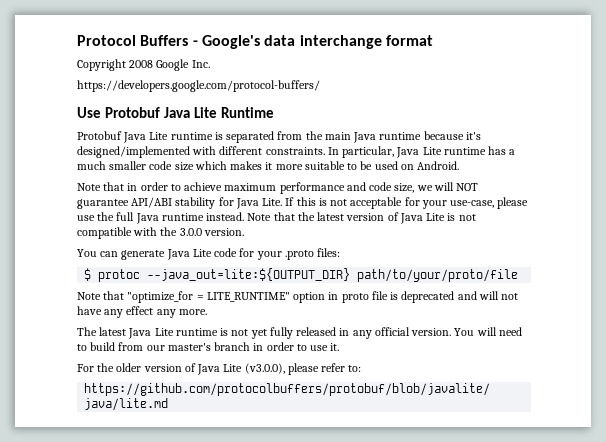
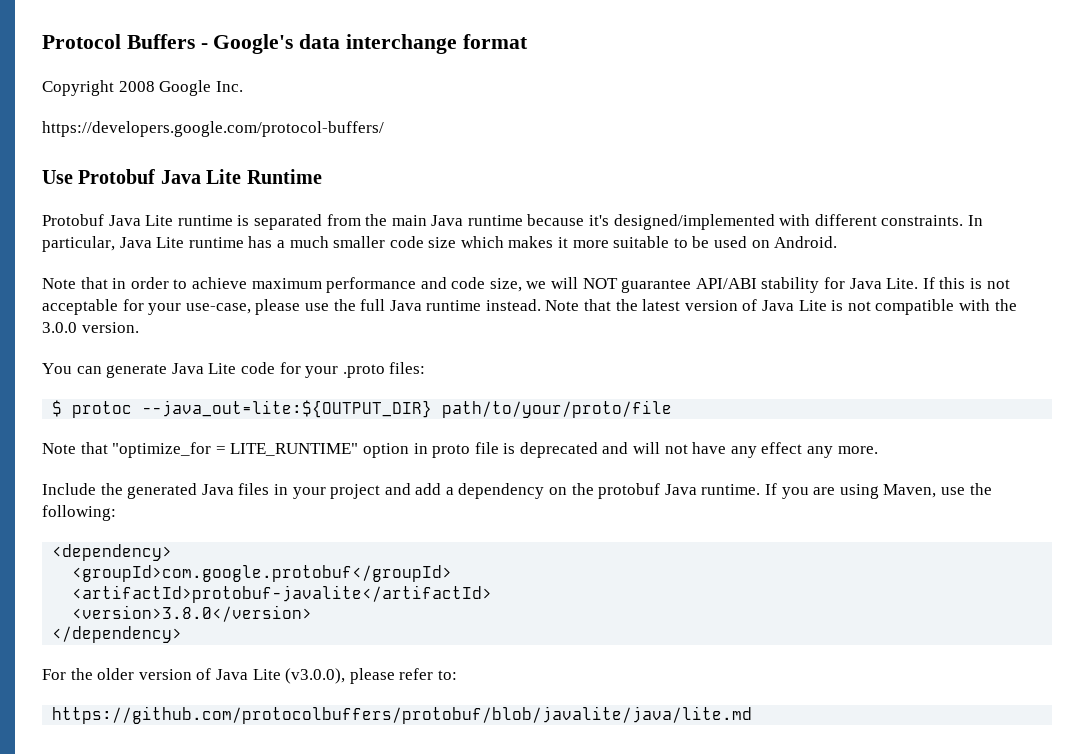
- The latest Java Lite runtime is not yet fully released in any official version. You will need to build from our master's branch in order to use it.
+ Include the generated Java files in your project and add a dependency on the protobuf Java runtime. If you are using Maven, use the following:
+ <dependency>
+ <groupId>com.google.protobuf</groupId>
+ <artifactId>protobuf-javalite</artifactId>
+ <version>3.8.0</version>
+ </dependency>

